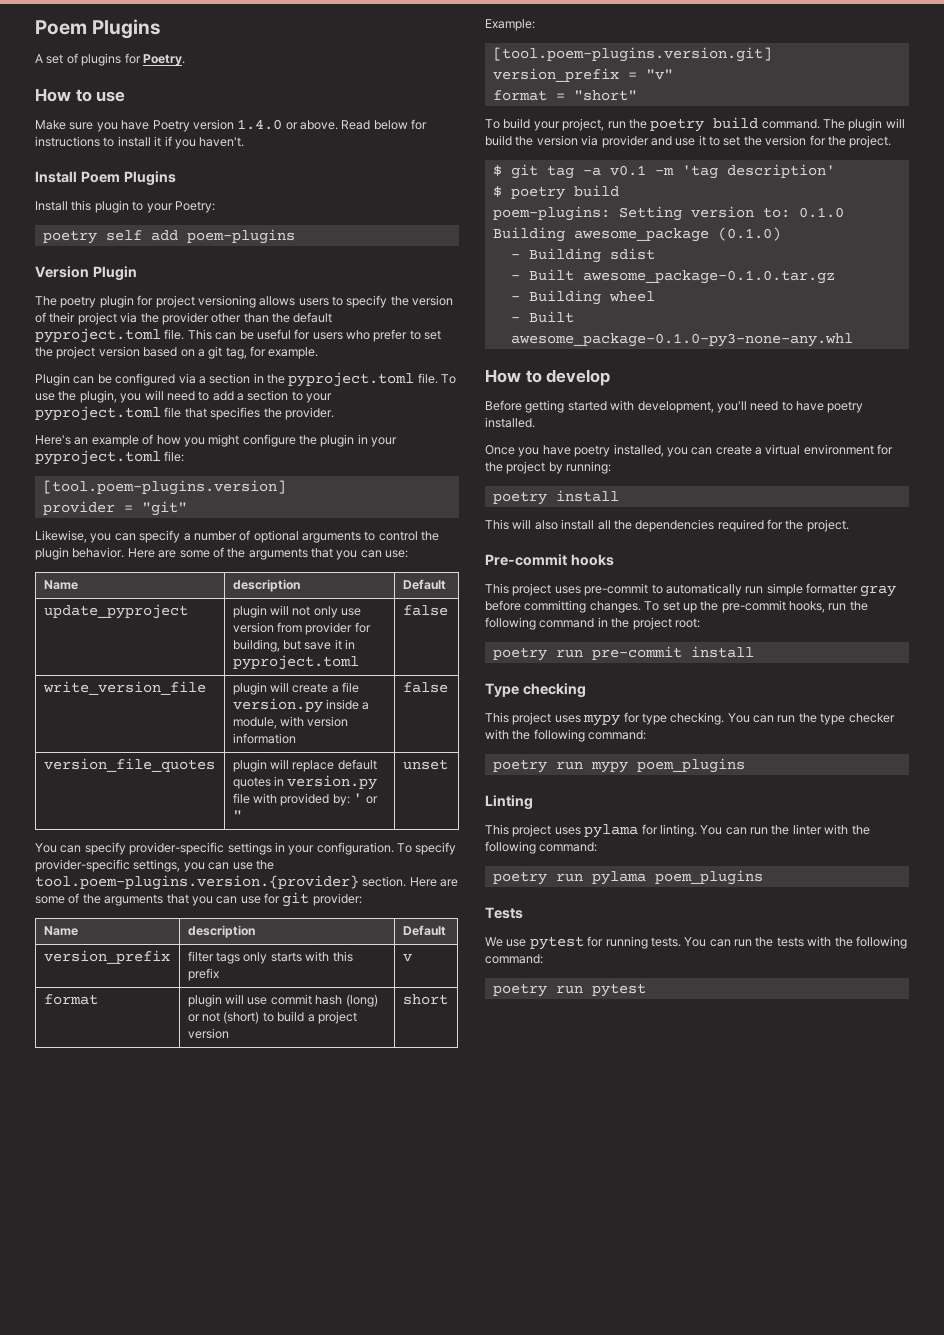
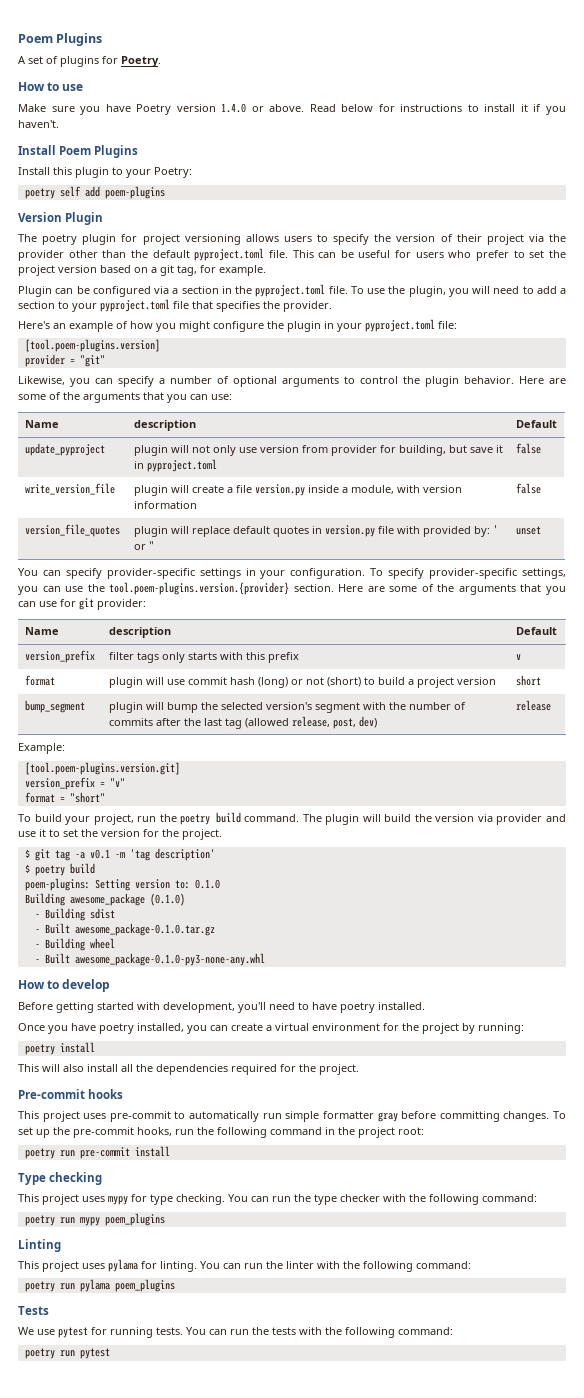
+ bump_segment | plugin will bump the selected version's segment with the number of commits after the last tag (allowed release, post, dev) | release

